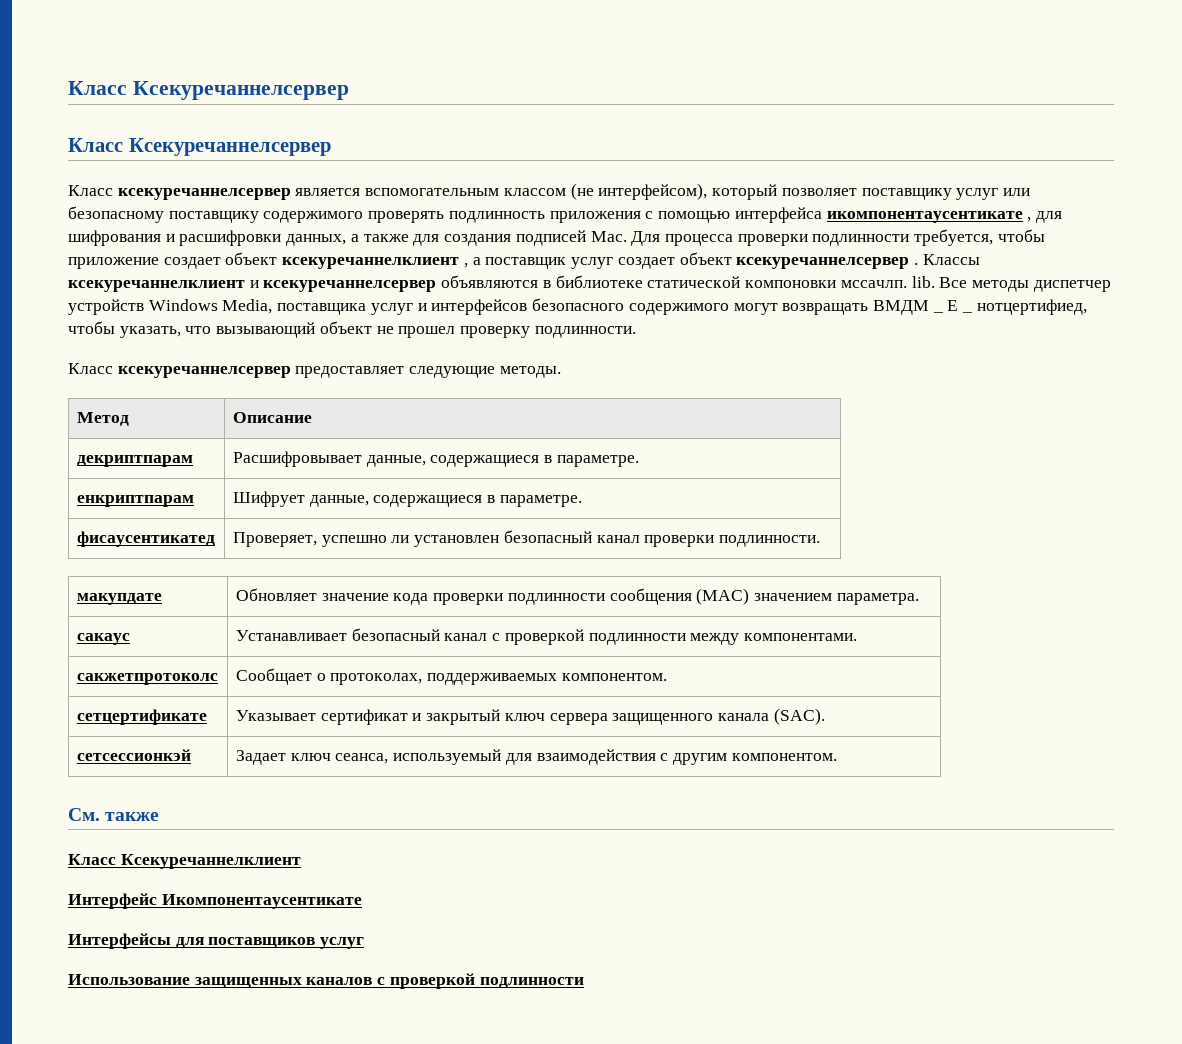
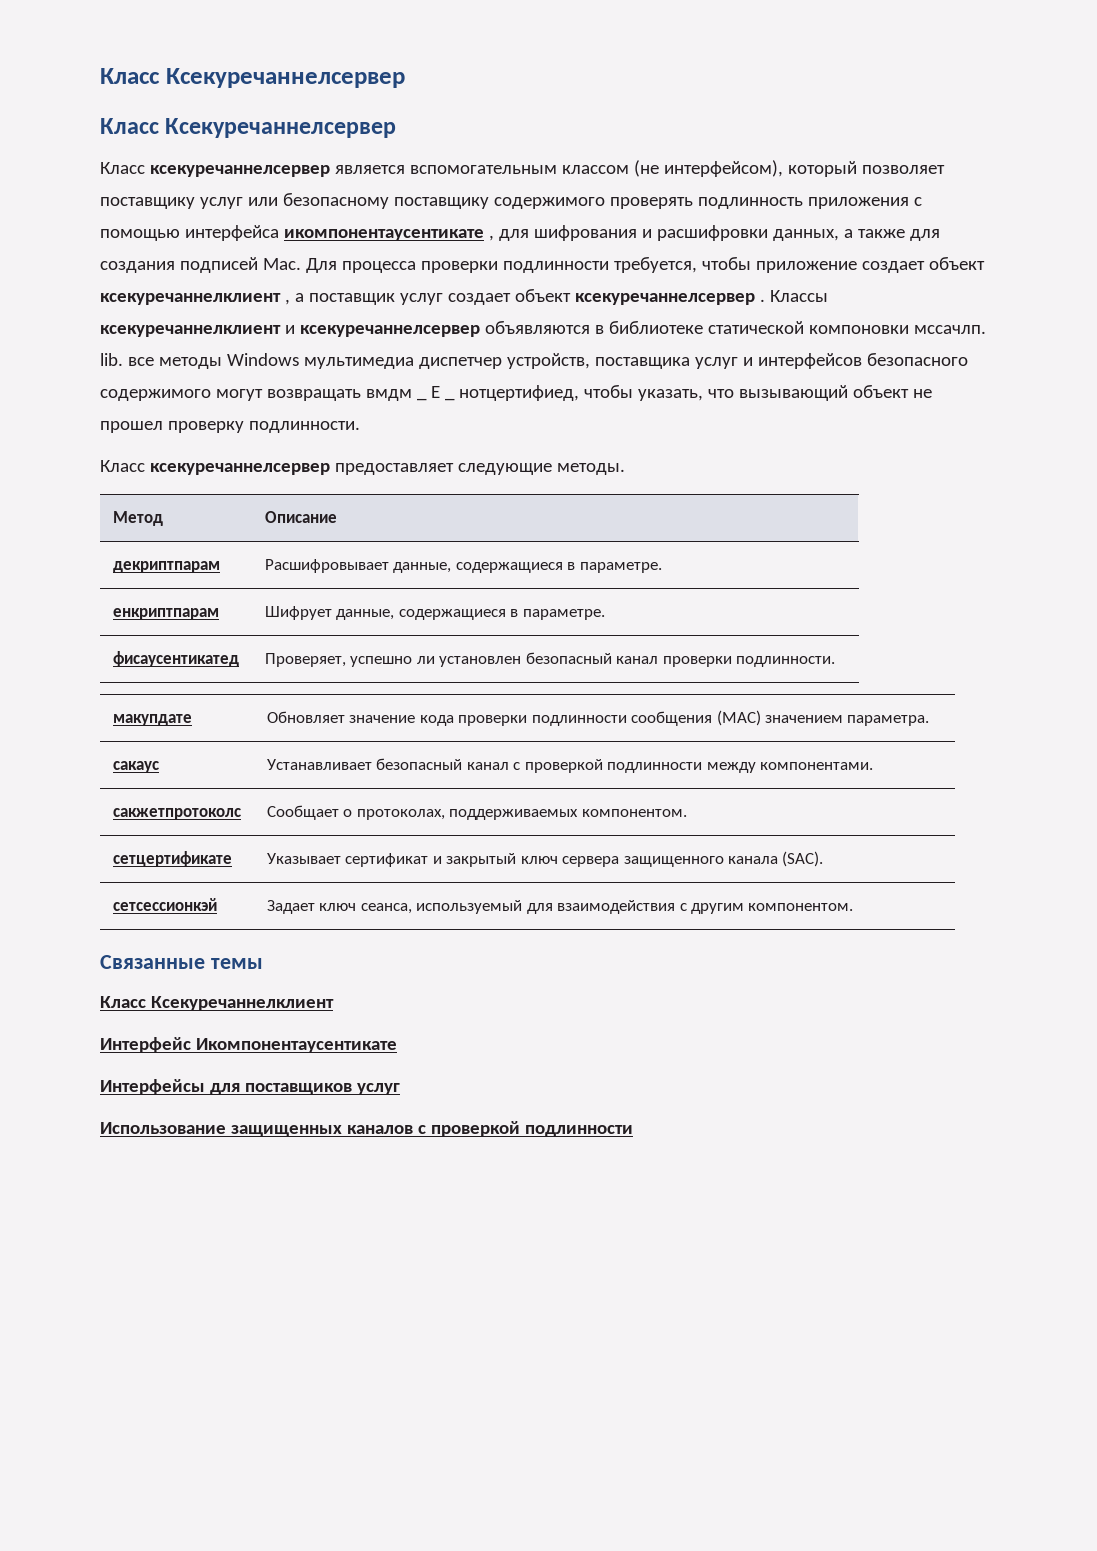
- Классы ксекуречаннелклиент и ксекуречаннелсервер объявляются в библиотеке статической компоновки мссачлп. lib. Все методы диспетчер устройств Windows Media, поставщика услуг и интерфейсов безопасного содержимого могут возвращать ВМДМ _ E _ нотцертифиед, чтобы указать, что вызывающий объект не прошел проверку подлинности.
+ Классы ксекуречаннелклиент и ксекуречаннелсервер объявляются в библиотеке статической компоновки мссачлп. lib. все методы Windows мультимедиа диспетчер устройств, поставщика услуг и интерфейсов безопасного содержимого могут возвращать вмдм _ E _ нотцертифиед, чтобы указать, что вызывающий объект не прошел проверку подлинности.
- См. также
+ Связанные темы

